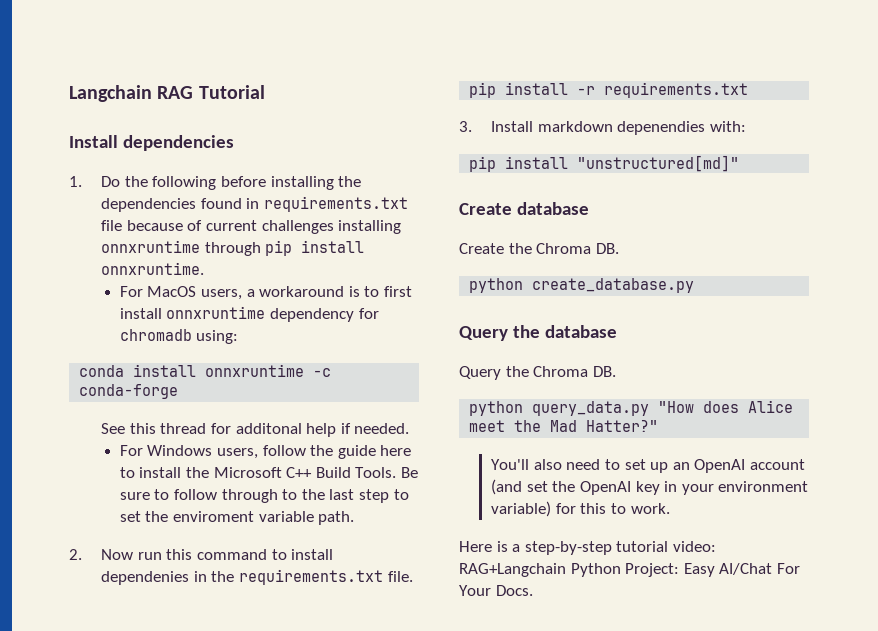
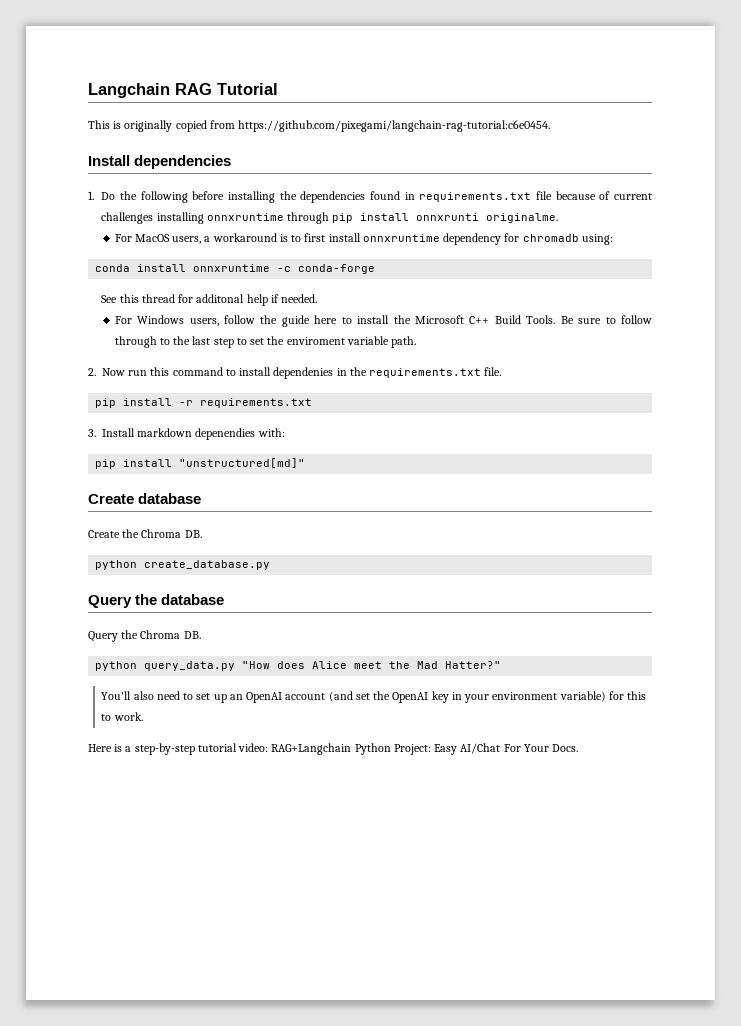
+ This is originally copied from https://github.com/pixegami/langchain-rag-tutorial:c6e0454.
- 1. Do the following before installing the dependencies found in requirements.txt file because of current challenges installing onnxruntime through pip install onnxruntime.
+ 1. Do the following before installing the dependencies found in requirements.txt file because of current challenges installing onnxruntime through pip install onnxrunti originalme.

